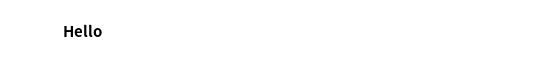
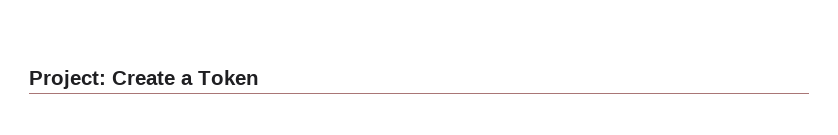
- Hello
+ Project: Create a Token

